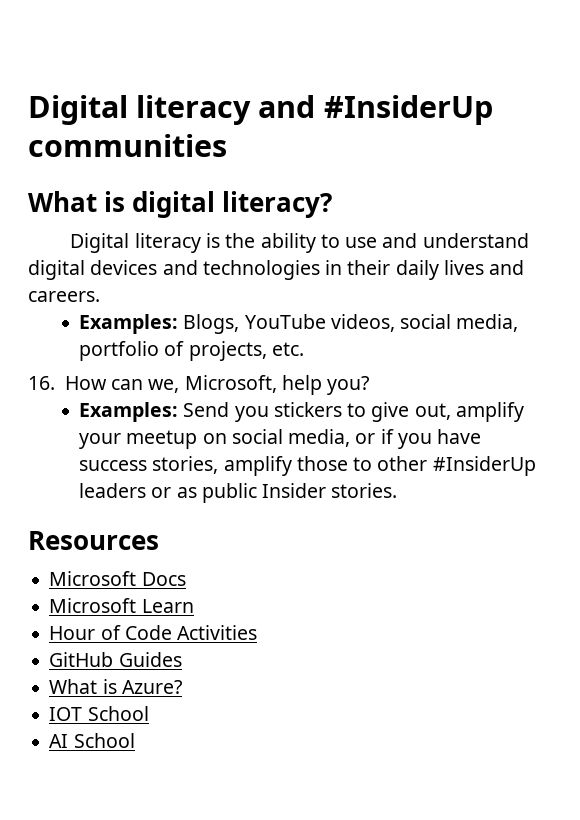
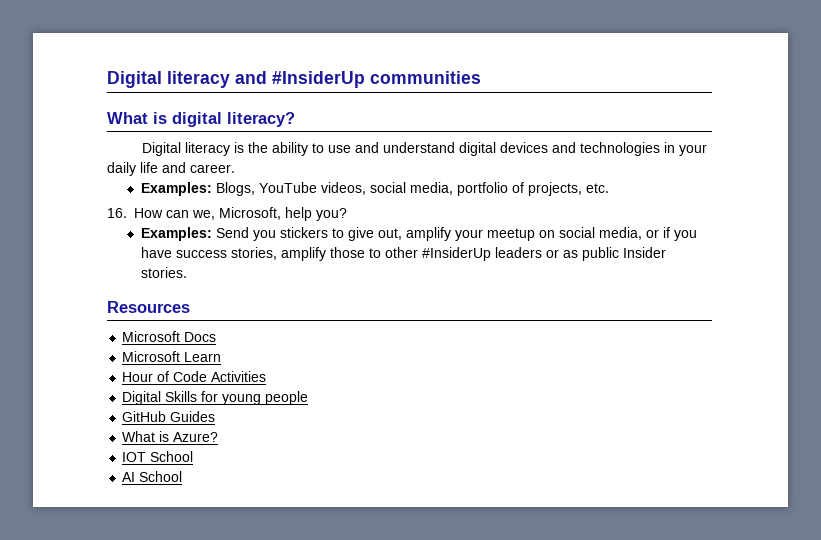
- Digital literacy is the ability to use and understand digital devices and technologies in their daily lives and careers.
+ Digital literacy is the ability to use and understand digital devices and technologies in your daily life and career.
+ Digital Skills for young people

